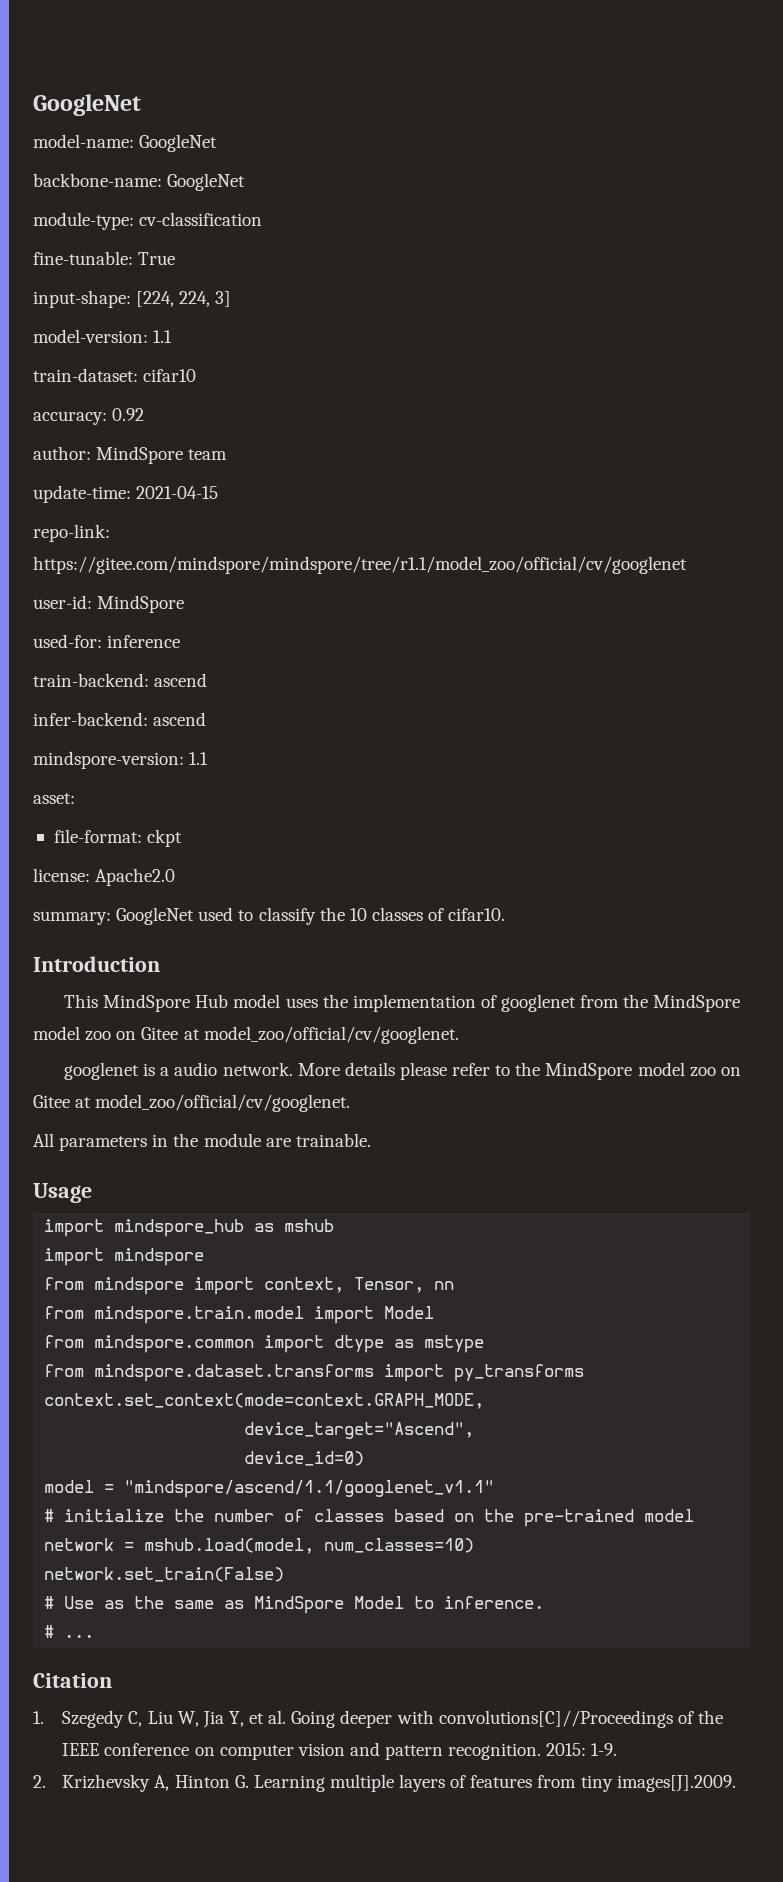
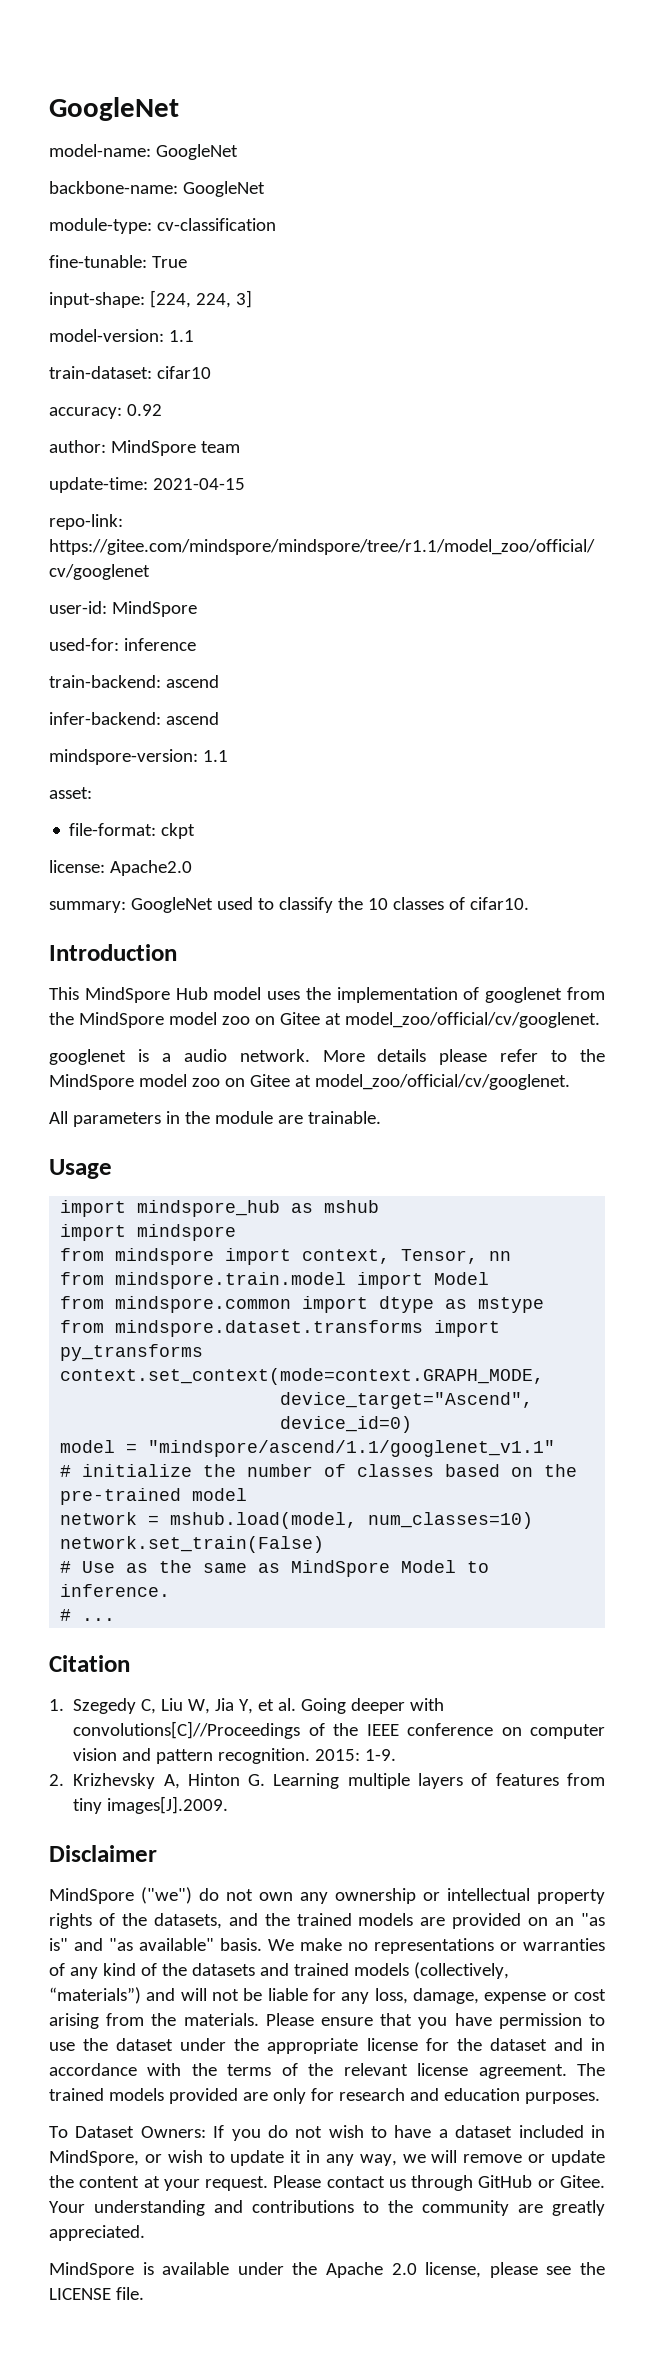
+ Disclaimer
+ MindSpore ("we") do not own any ownership or intellectual property rights of the datasets, and the trained models are provided on an "as is" and "as available" basis. We make no representations or warranties of any kind of the datasets and trained models (collectively, “materials”) and will not be liable for any loss, damage, expense or cost arising from the materials. Please ensure that you have permission to use the dataset under the appropriate license for the dataset and in accordance with the terms of the relevant license agreement. The trained models provided are only for research and education purposes.
+ To Dataset Owners: If you do not wish to have a dataset included in MindSpore, or wish to update it in any way, we will remove or update the content at your request. Please contact us through GitHub or Gitee. Your understanding and contributions to the community are greatly appreciated.
+ MindSpore is available under the Apache 2.0 license, please see the LICENSE file.

